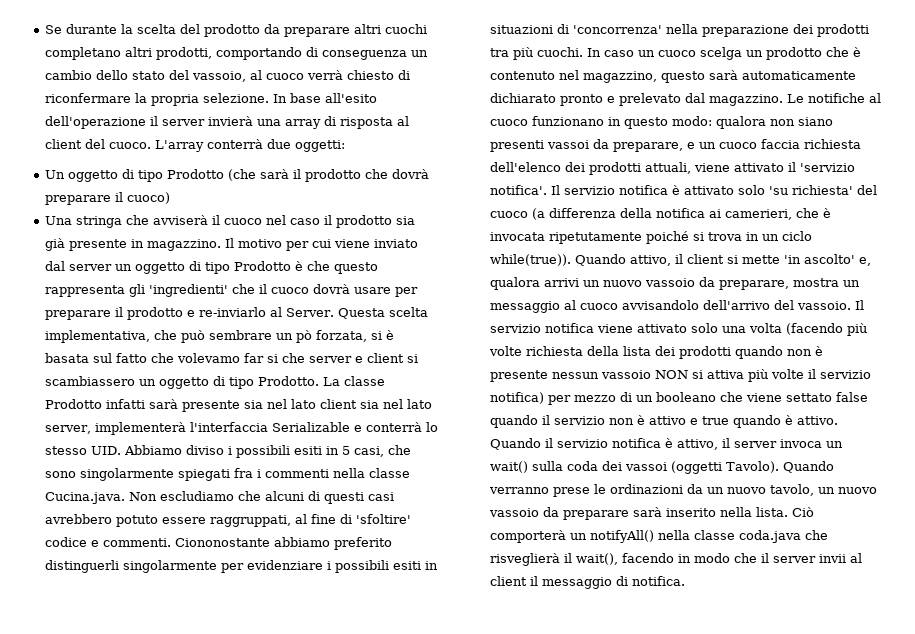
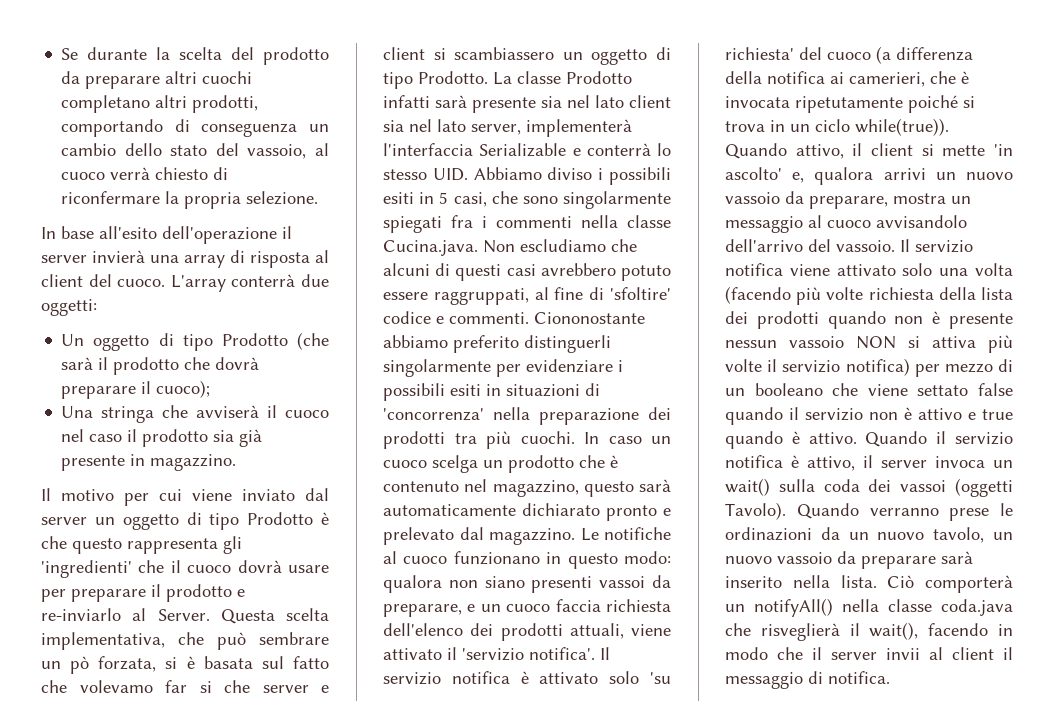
- Se durante la scelta del prodotto da preparare altri cuochi completano altri prodotti, comportando di conseguenza un cambio dello stato del vassoio, al cuoco verrà chiesto di riconfermare la propria selezione. In base all'esito dell'operazione il server invierà una array di risposta al client del cuoco.
+ Se durante la scelta del prodotto da preparare altri cuochi completano altri prodotti, comportando di conseguenza un cambio dello stato del vassoio, al cuoco verrà chiesto di riconfermare la propria selezione.
+ In base all'esito dell'operazione il server invierà una array di risposta al client del cuoco.
- Un oggetto di tipo Prodotto (che sarà il prodotto che dovrà preparare il cuoco)
+ Un oggetto di tipo Prodotto (che sarà il prodotto che dovrà preparare il cuoco);
- Una stringa che avviserà il cuoco nel caso il prodotto sia già presente in magazzino. Il motivo per cui viene inviato dal server un oggetto di tipo Prodotto è che questo rappresenta gli 'ingredienti' che il cuoco dovrà usare per preparare il prodotto e re-inviarlo al Server.
+ Una stringa che avviserà il cuoco nel caso il prodotto sia già presente in magazzino.
+ Il motivo per cui viene inviato dal server un oggetto di tipo Prodotto è che questo rappresenta gli 'ingredienti' che il cuoco dovrà usare per preparare il prodotto e re-inviarlo al Server.

